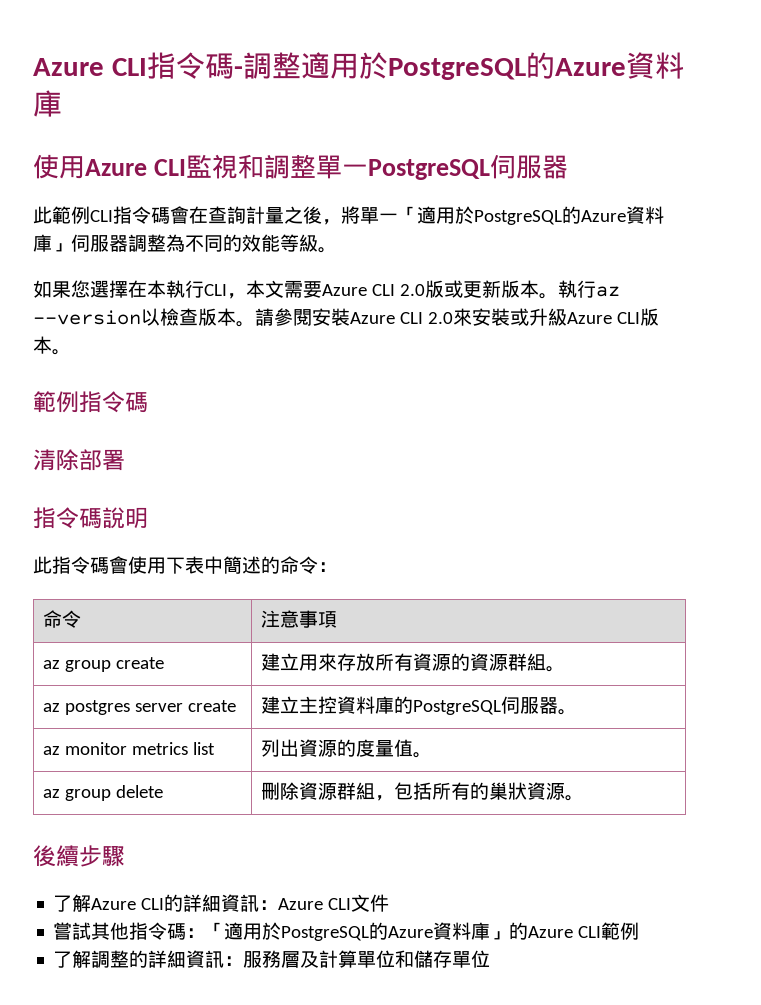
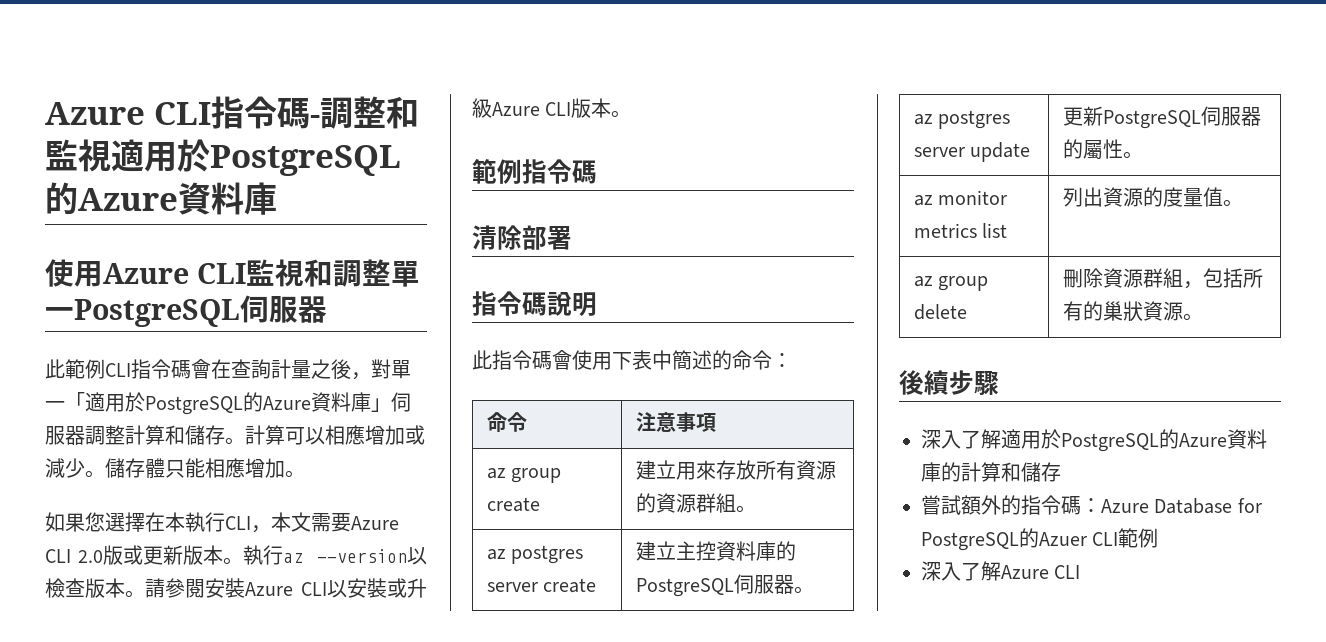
- Azure CLI指令碼-調整適用於PostgreSQL的Azure資料庫
+ Azure CLI指令碼-調整和監視適用於PostgreSQL的Azure資料庫
- 此範例CLI指令碼會在查詢計量之後，將單一「適用於PostgreSQL的Azure資料庫」伺服器調整為不同的效能等級。
+ 此範例CLI指令碼會在查詢計量之後，對單一「適用於PostgreSQL的Azure資料庫」伺服器調整計算和儲存。計算可以相應增加或減少。儲存體只能相應增加。
- 請參閱安裝Azure CLI 2.0來安裝或升級Azure CLI版本。
+ 請參閱安裝Azure CLI以安裝或升級Azure CLI版本。
+ az postgres server update | 更新PostgreSQL伺服器的屬性。
- 了解Azure CLI的詳細資訊：Azure CLI文件
- 嘗試其他指令碼：「適用於PostgreSQL的Azure資料庫」的Azure CLI範例
- 了解調整的詳細資訊：服務層及計算單位和儲存單位
+ 深入了解適用於PostgreSQL的Azure資料庫的計算和儲存
+ 嘗試額外的指令碼：Azure Database for PostgreSQL的Azuer CLI範例
+ 深入了解Azure CLI

